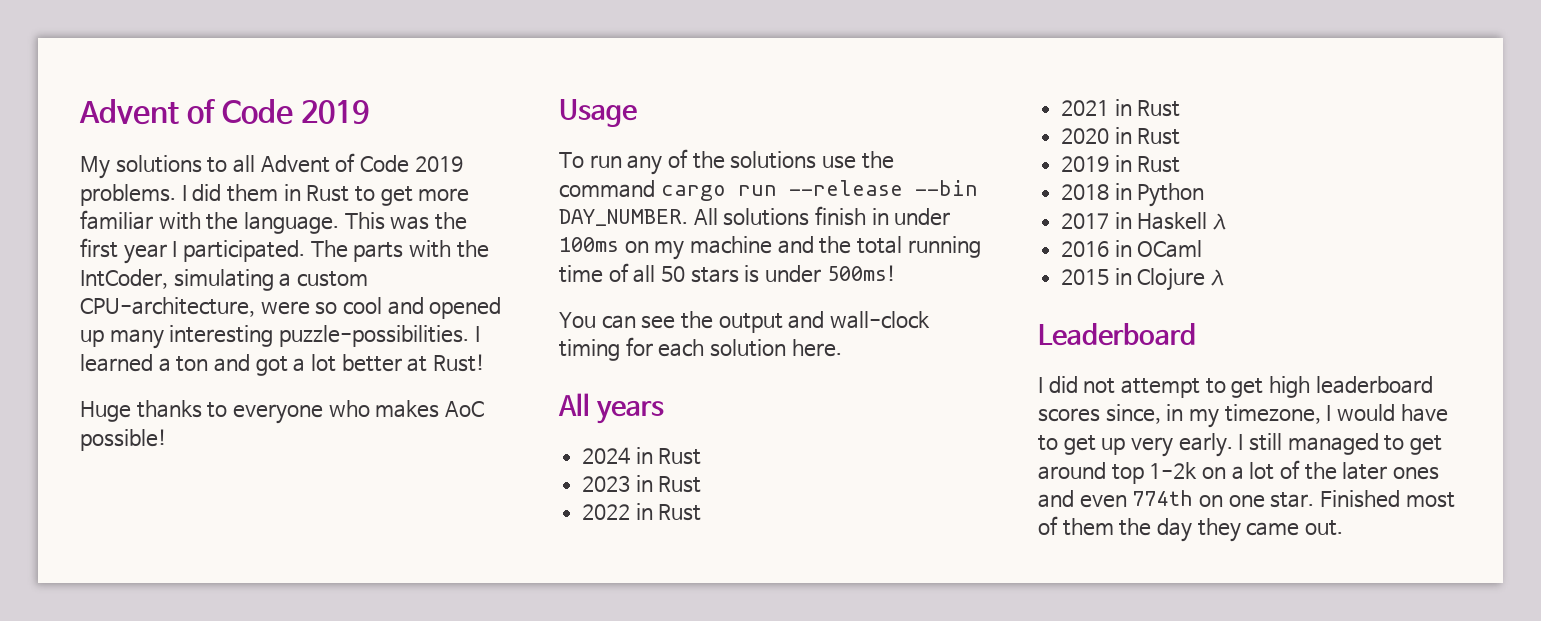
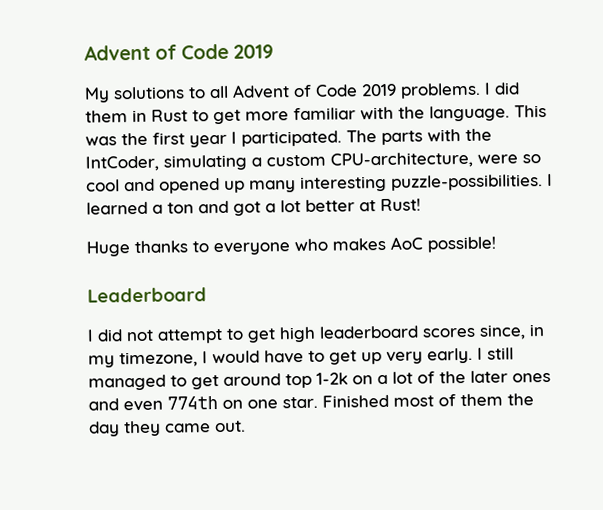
- Usage
- To run any of the solutions use the command cargo run --release --bin DAY_NUMBER. All solutions finish in under 100ms on my machine and the total running time of all 50 stars is under 500ms!
- You can see the output and wall-clock timing for each solution here.
- All years
- 2024 in Rust
- 2023 in Rust
- 2022 in Rust
- 2021 in Rust
- 2020 in Rust
- 2019 in Rust
- 2018 in Python
- 2017 in Haskell λ
- 2016 in OCaml
- 2015 in Clojure λ

